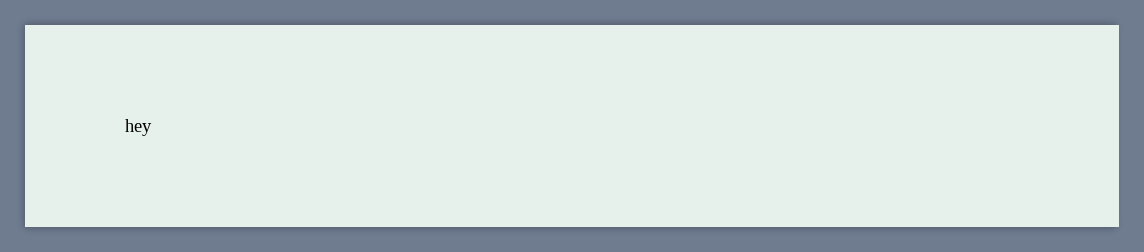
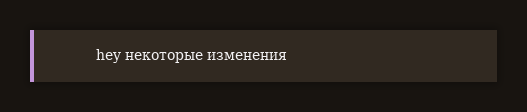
- hey
+ hey некоторые изменения

